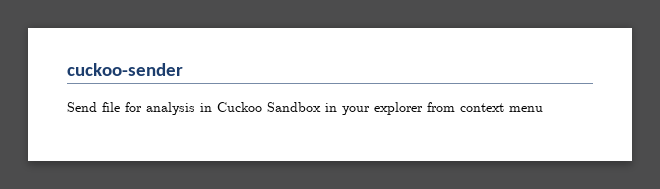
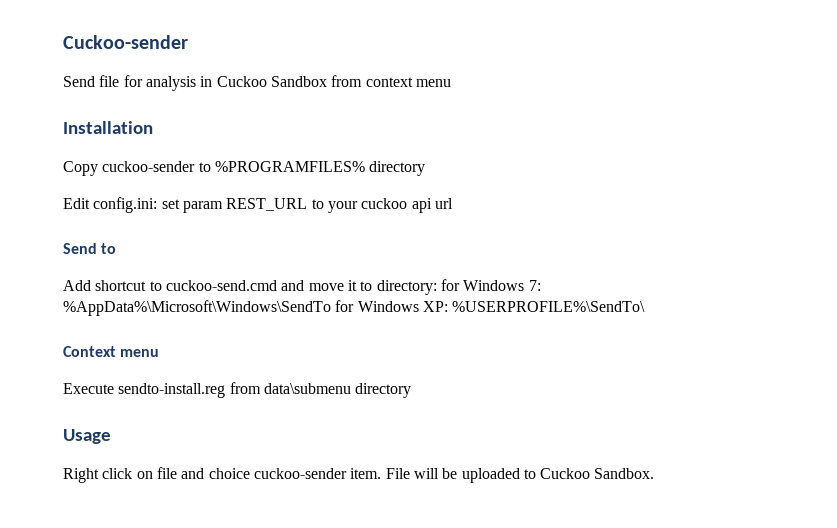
- cuckoo-sender
+ Cuckoo-sender
- Send file for analysis in Cuckoo Sandbox in your explorer from context menu
+ Send file for analysis in Cuckoo Sandbox from context menu
+ Installation
+ Copy cuckoo-sender to %PROGRAMFILES% directory
+ Edit config.ini: set param REST_URL to your cuckoo api url
+ Send to
+ Add shortcut to cuckoo-send.cmd and move it to directory: for Windows 7: %AppData%\Microsoft\Windows\SendTo for Windows XP: %USERPROFILE%\SendTo\
+ Context menu
+ Execute sendto-install.reg from data\submenu directory
+ Usage
+ Right click on file and choice cuckoo-sender item. File will be uploaded to Cuckoo Sandbox.

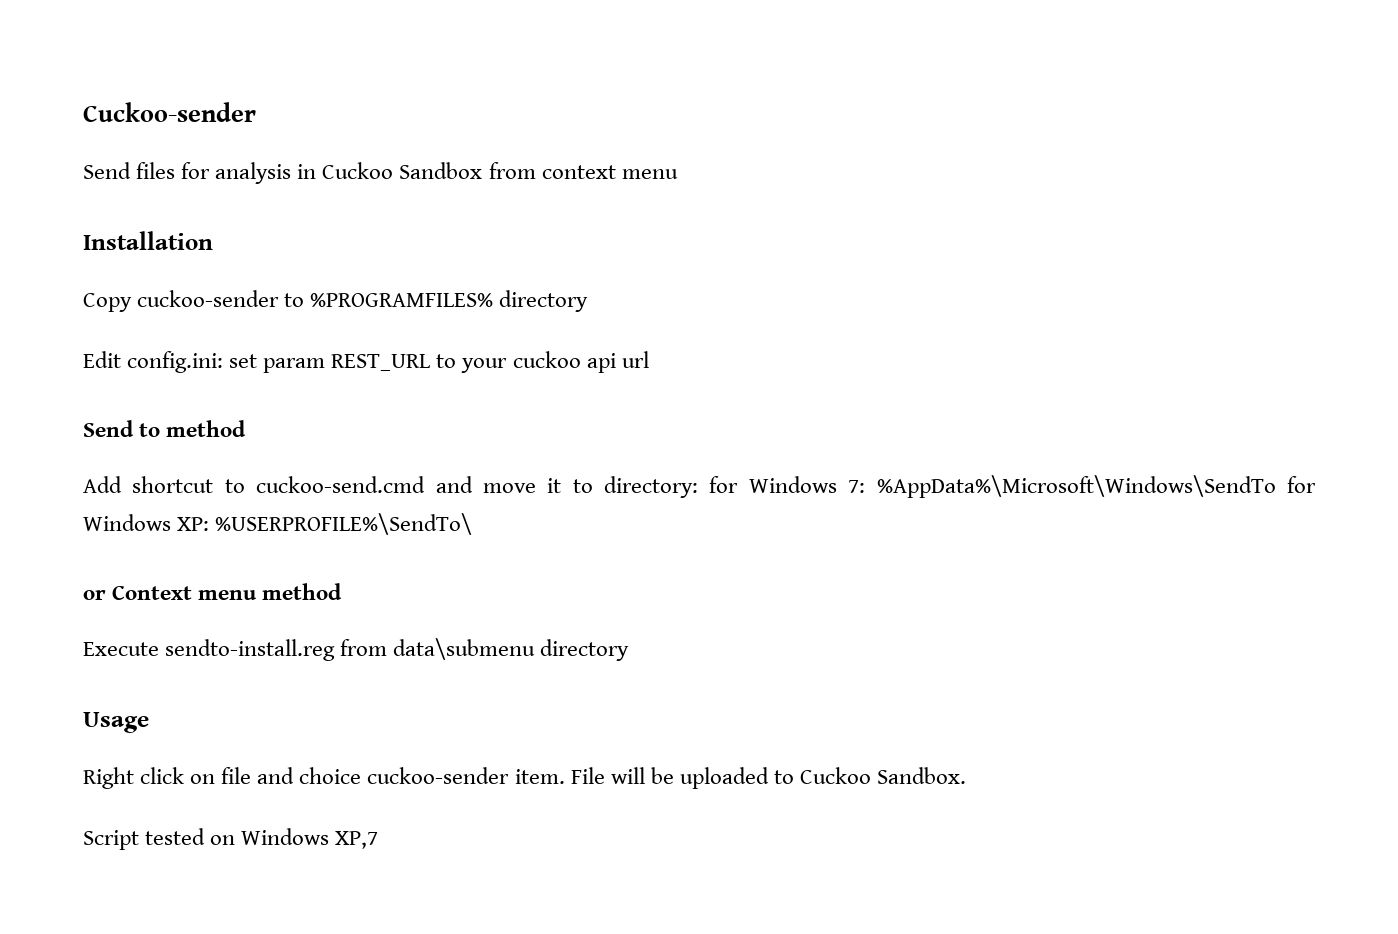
- Send file for analysis in Cuckoo Sandbox from context menu
+ Send files for analysis in Cuckoo Sandbox from context menu
- Send to
+ Send to method
- Context menu
+ or Context menu method
+ Script tested on Windows XP,7

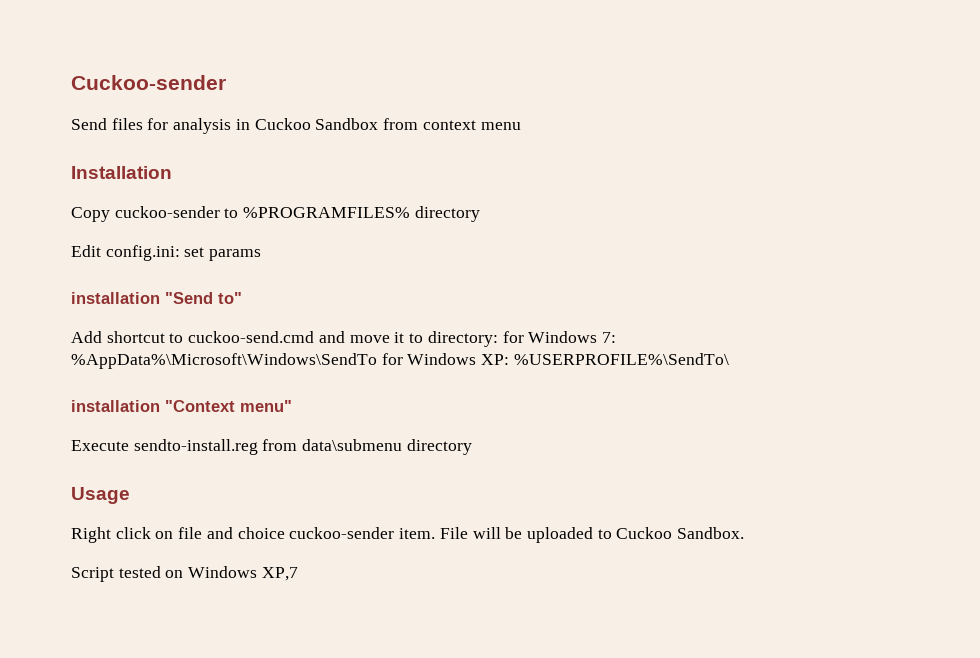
- Edit config.ini: set param REST_URL to your cuckoo api url
- Send to method
+ Edit config.ini: set params
+ installation "Send to"
- or Context menu method
+ installation "Context menu"

